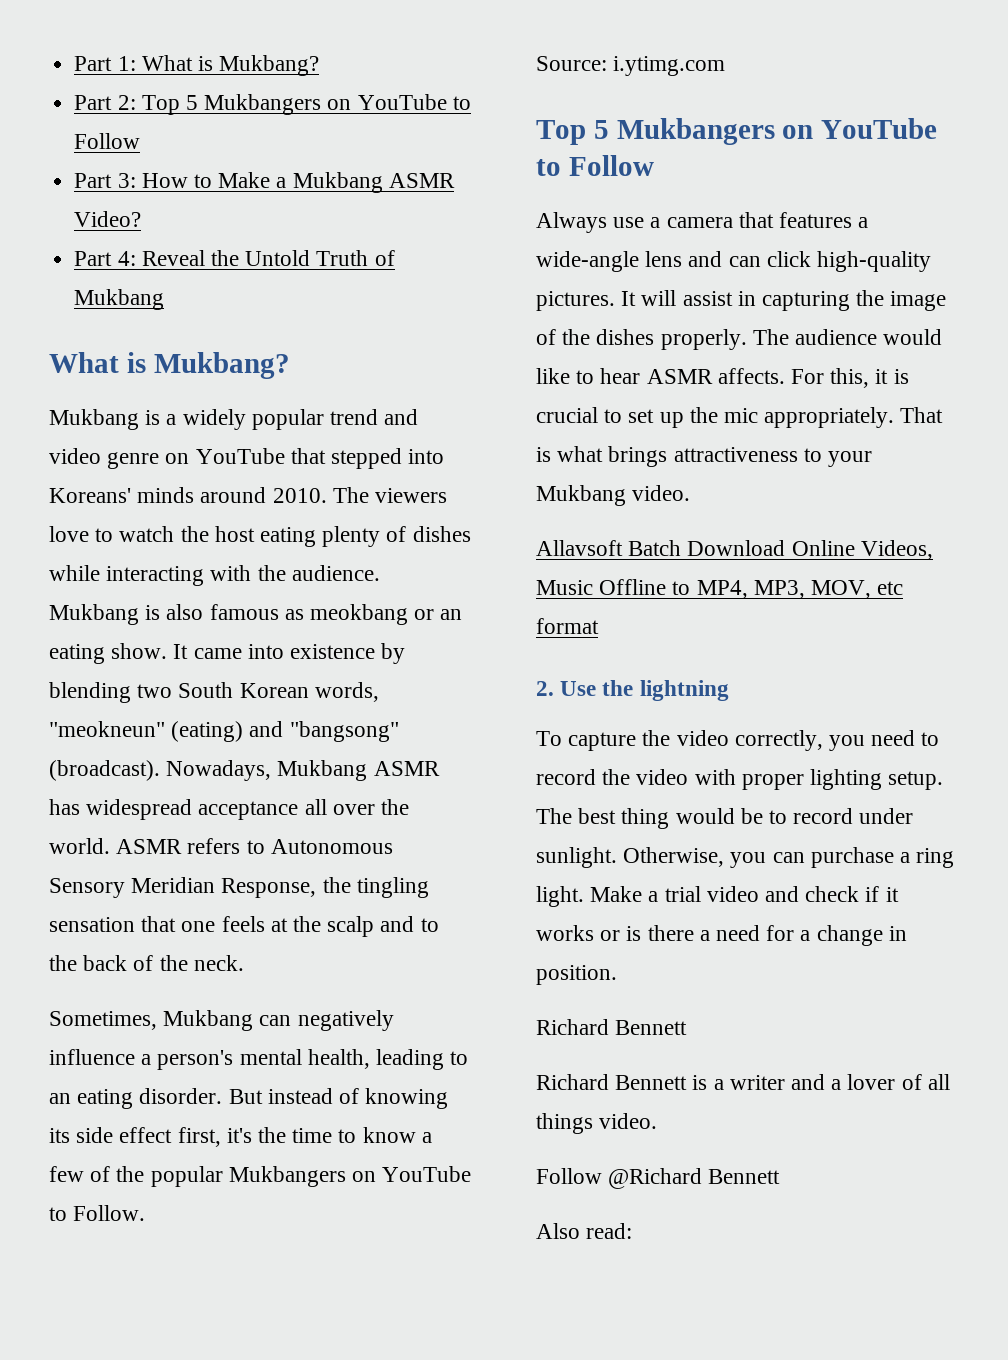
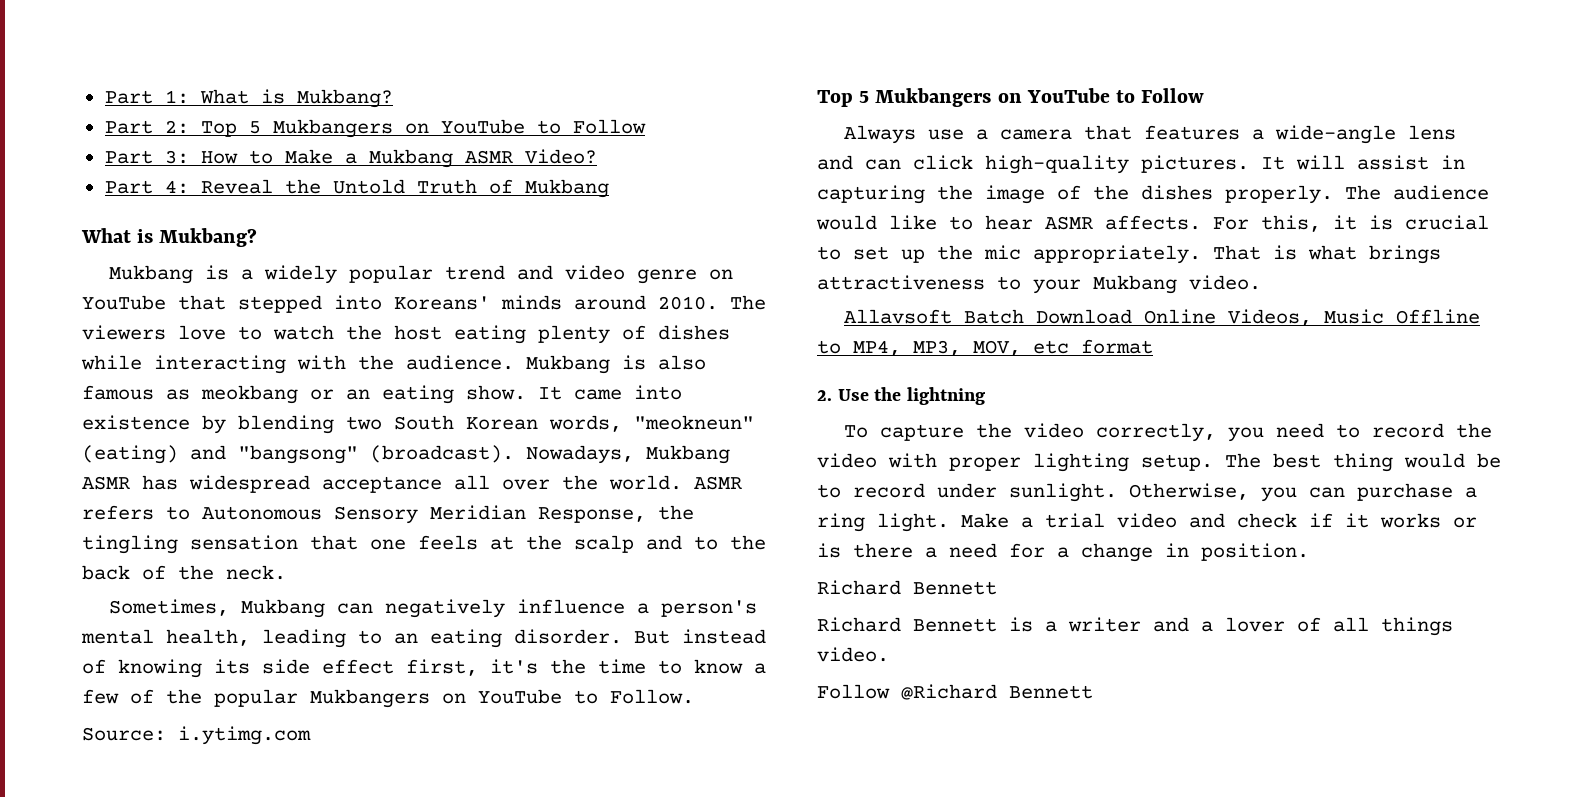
- Also read:

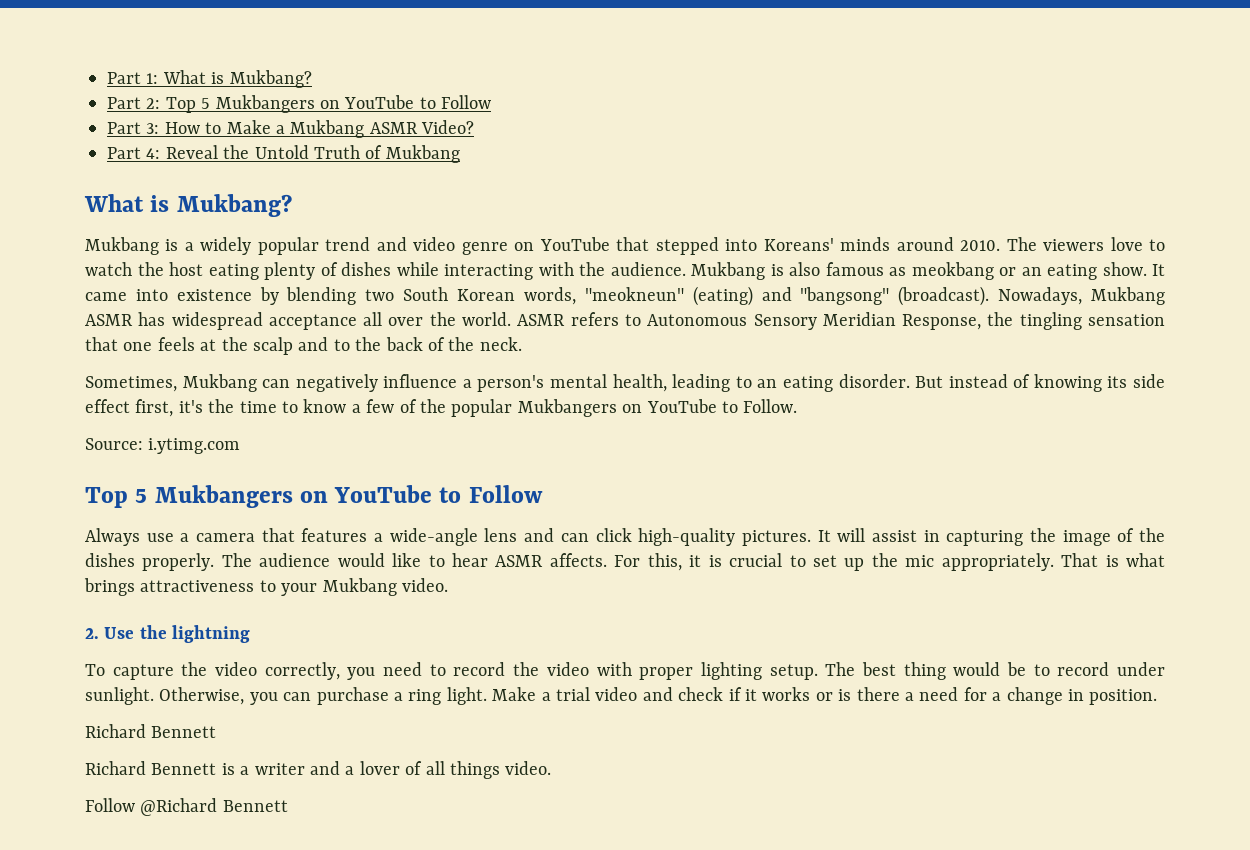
- Allavsoft Batch Download Online Videos, Music Offline to MP4, MP3, MOV, etc format

